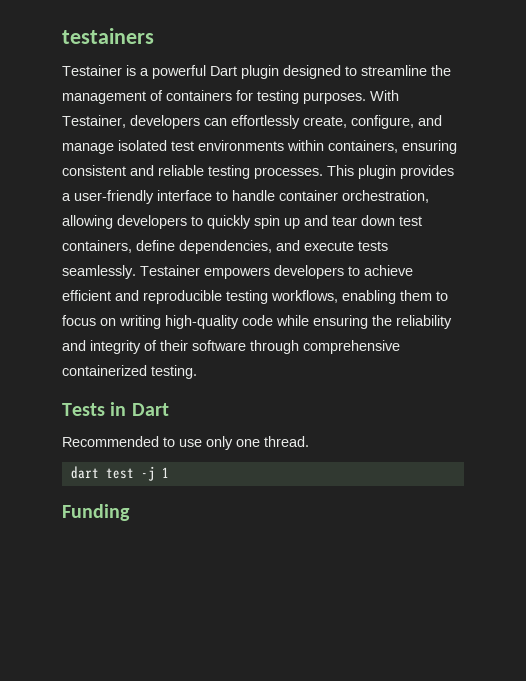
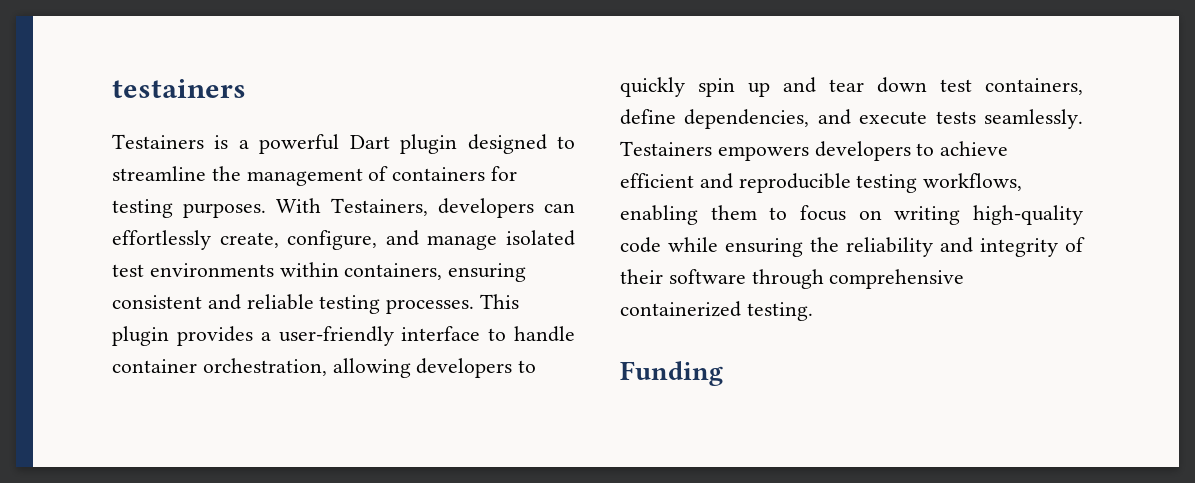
- Testainer is a powerful Dart plugin designed to streamline the management of containers for testing purposes.
+ Testainers is a powerful Dart plugin designed to streamline the management of containers for testing purposes.
- With Testainer, developers can effortlessly create, configure, and manage isolated test environments within containers, ensuring consistent and reliable testing processes.
+ With Testainers, developers can effortlessly create, configure, and manage isolated test environments within containers, ensuring consistent and reliable testing processes.
- Testainer empowers developers to achieve efficient and reproducible testing workflows, enabling them to focus on writing high-quality code while ensuring the reliability and integrity of their software through comprehensive containerized testing.
+ Testainers empowers developers to achieve efficient and reproducible testing workflows, enabling them to focus on writing high-quality code while ensuring the reliability and integrity of their software through comprehensive containerized testing.
- Tests in Dart
- Recommended to use only one thread.
- dart test -j 1

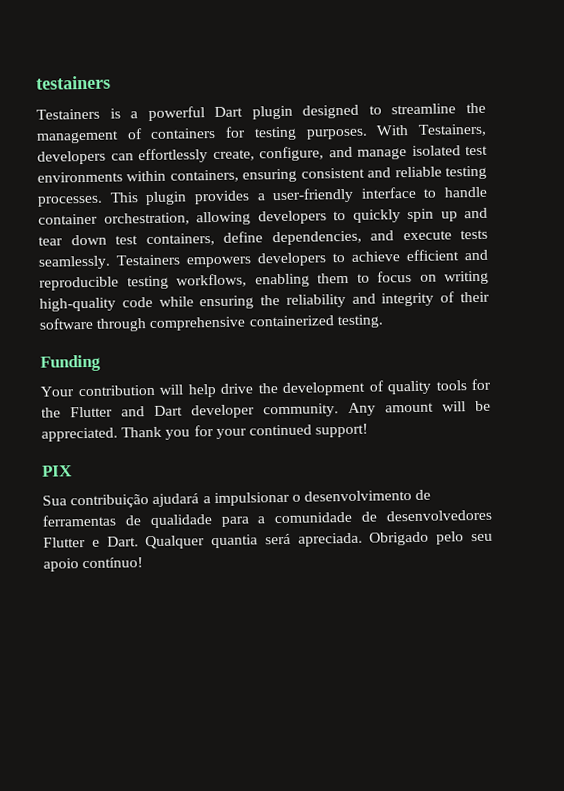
+ Your contribution will help drive the development of quality tools for the Flutter and Dart developer community. Any amount will be appreciated. Thank you for your continued support!
+ PIX
+ Sua contribuição ajudará a impulsionar o desenvolvimento de ferramentas de qualidade para a comunidade de desenvolvedores Flutter e Dart. Qualquer quantia será apreciada. Obrigado pelo seu apoio contínuo!

